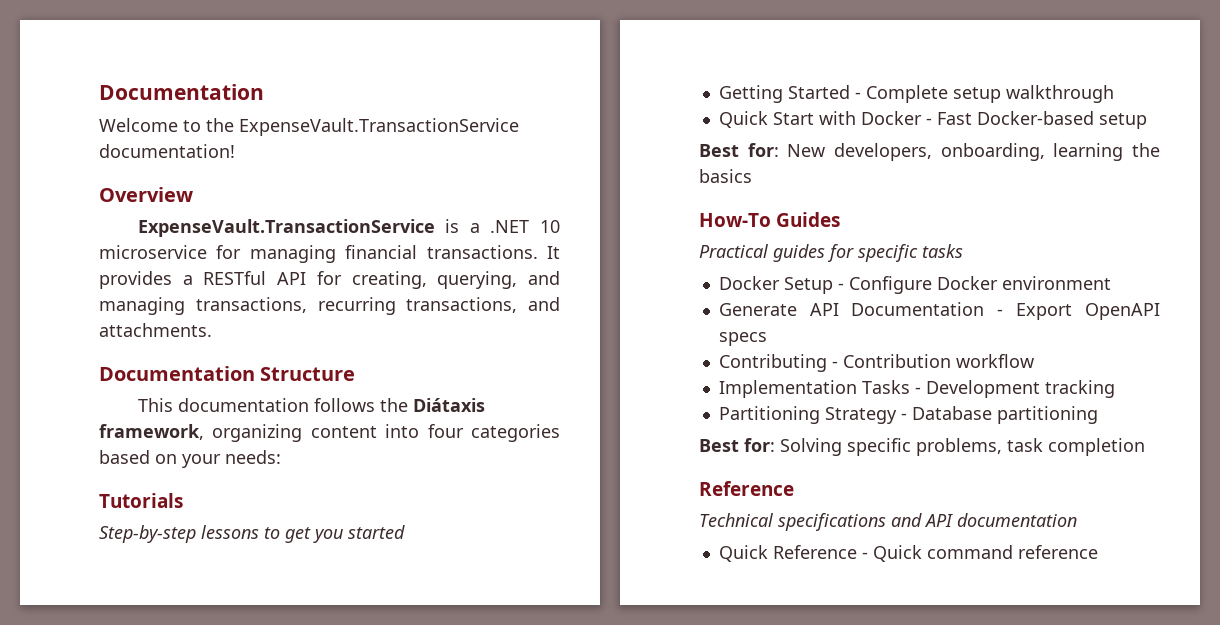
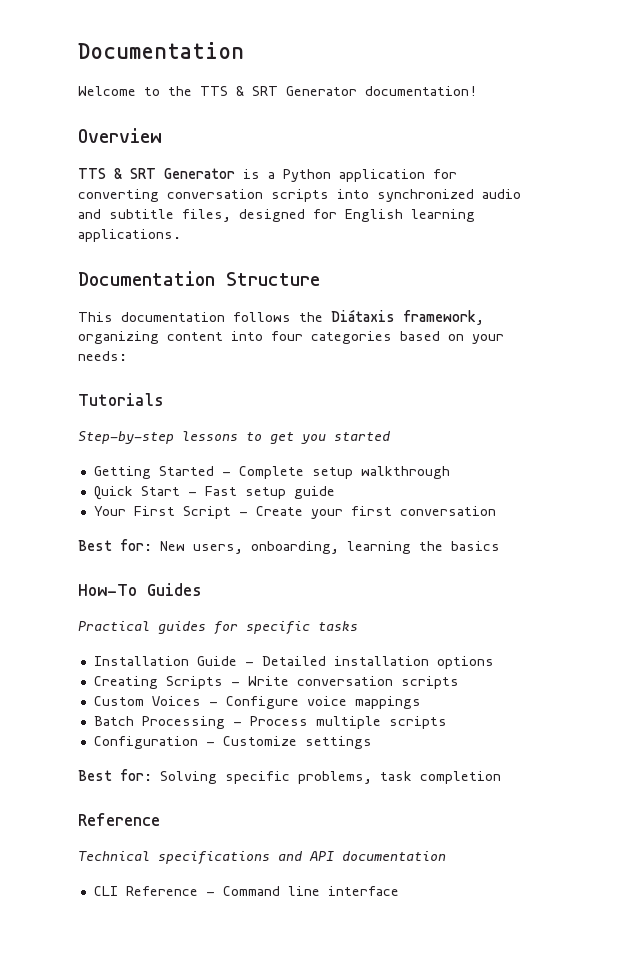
- Welcome to the ExpenseVault.TransactionService documentation!
+ Welcome to the TTS & SRT Generator documentation!
  Overview
- ExpenseVault.TransactionService is a .NET 10 microservice for managing financial transactions. It provides a RESTful API for creating, querying, and managing transactions, recurring transactions, and attachments.
+ TTS & SRT Generator is a Python application for converting conversation scripts into synchronized audio and subtitle files, designed for English learning applications.
- Quick Start with Docker - Fast Docker-based setup
+ Quick Start - Fast setup guide
+ Your First Script - Create your first conversation
- Best for: New developers, onboarding, learning the basics
+ Best for: New users, onboarding, learning the basics
- Docker Setup - Configure Docker environment
- Generate API Documentation - Export OpenAPI specs
- Contributing - Contribution workflow
- Implementation Tasks - Development tracking
- Partitioning Strategy - Database partitioning
+ Installation Guide - Detailed installation options
+ Creating Scripts - Write conversation scripts
+ Custom Voices - Configure voice mappings
+ Batch Processing - Process multiple scripts
+ Configuration - Customize settings
- Quick Reference - Quick command reference
+ CLI Reference - Command line interface

